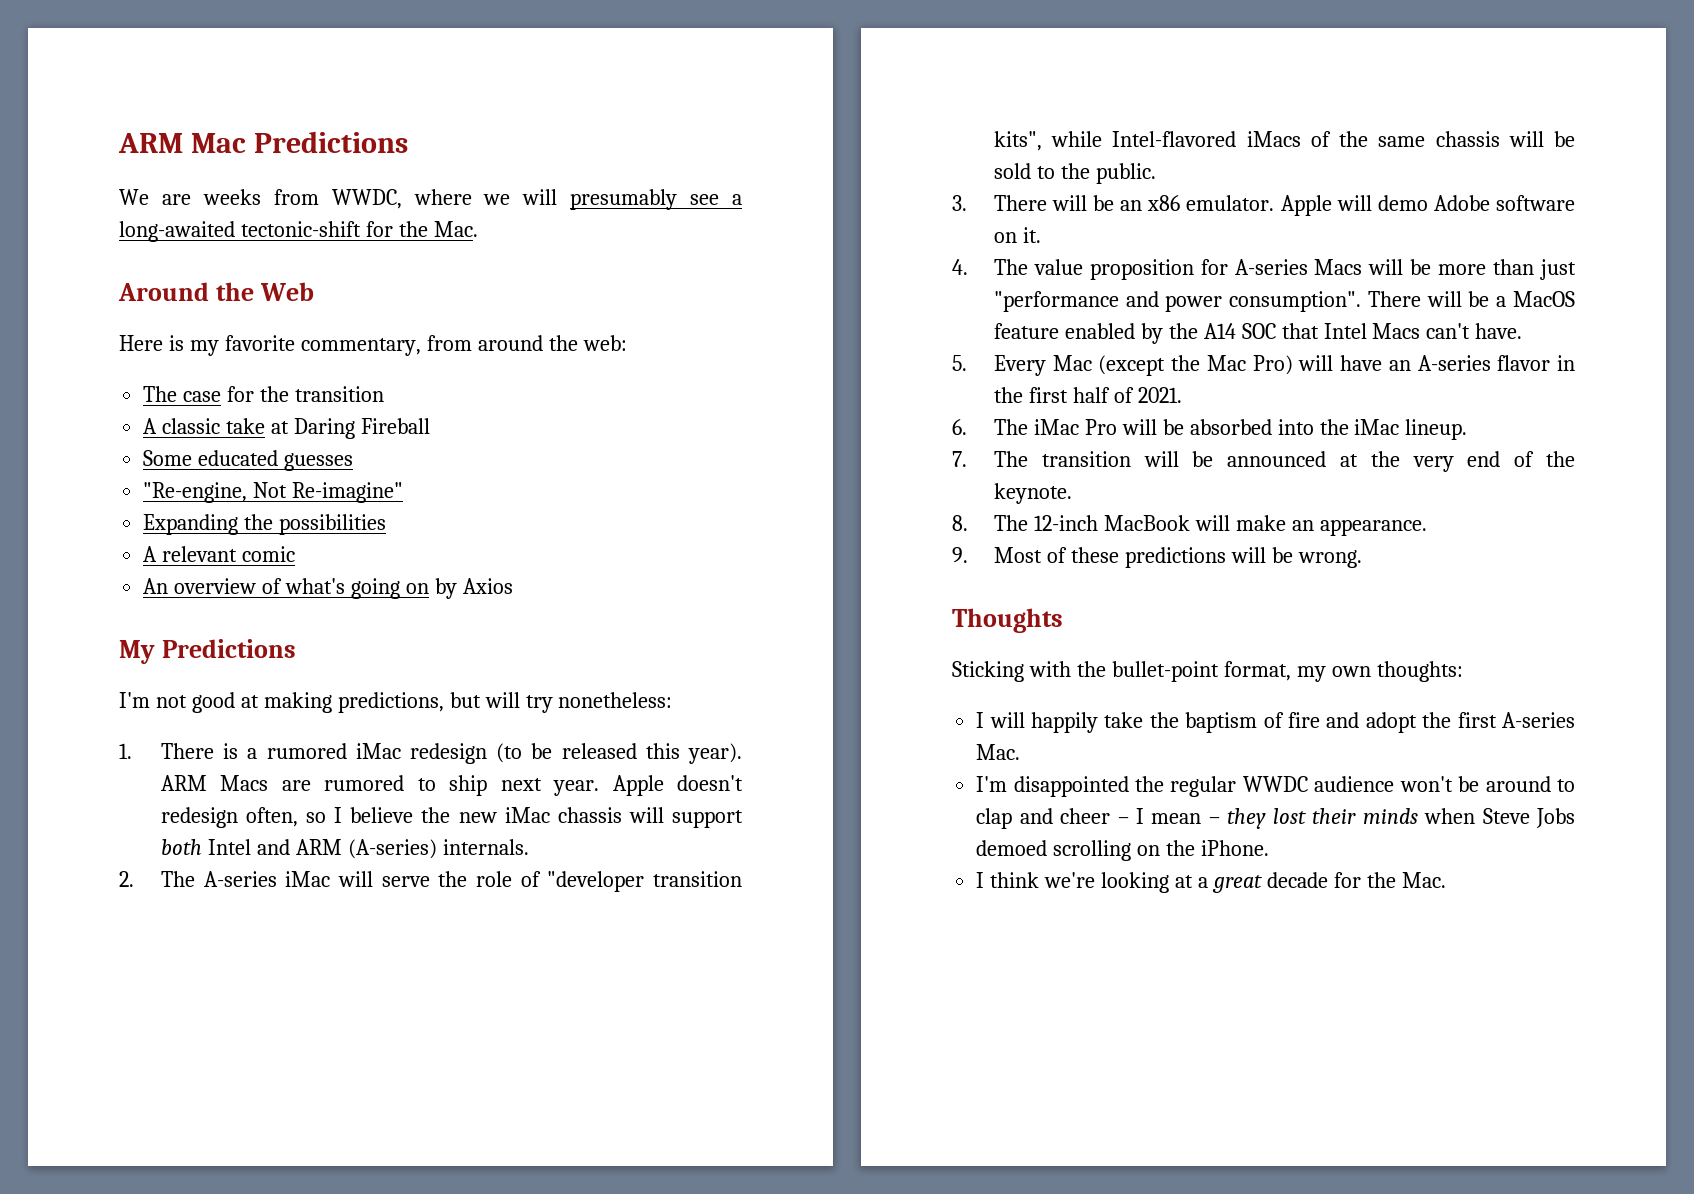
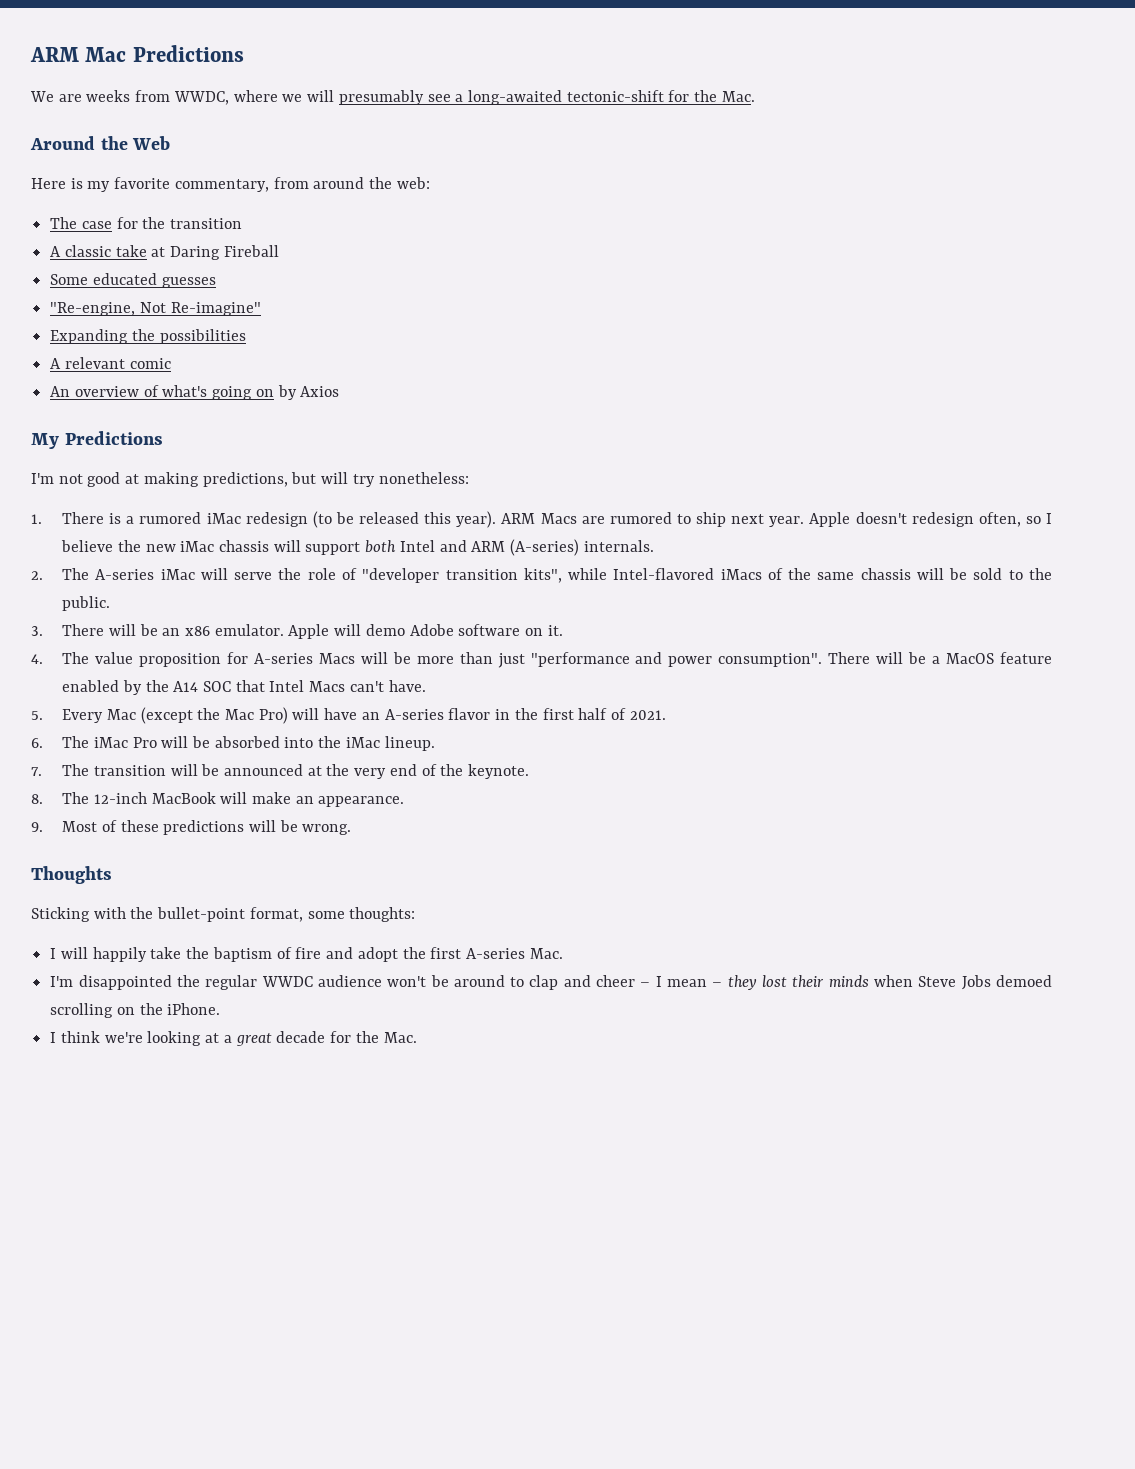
- Sticking with the bullet-point format, my own thoughts:
+ Sticking with the bullet-point format, some thoughts:

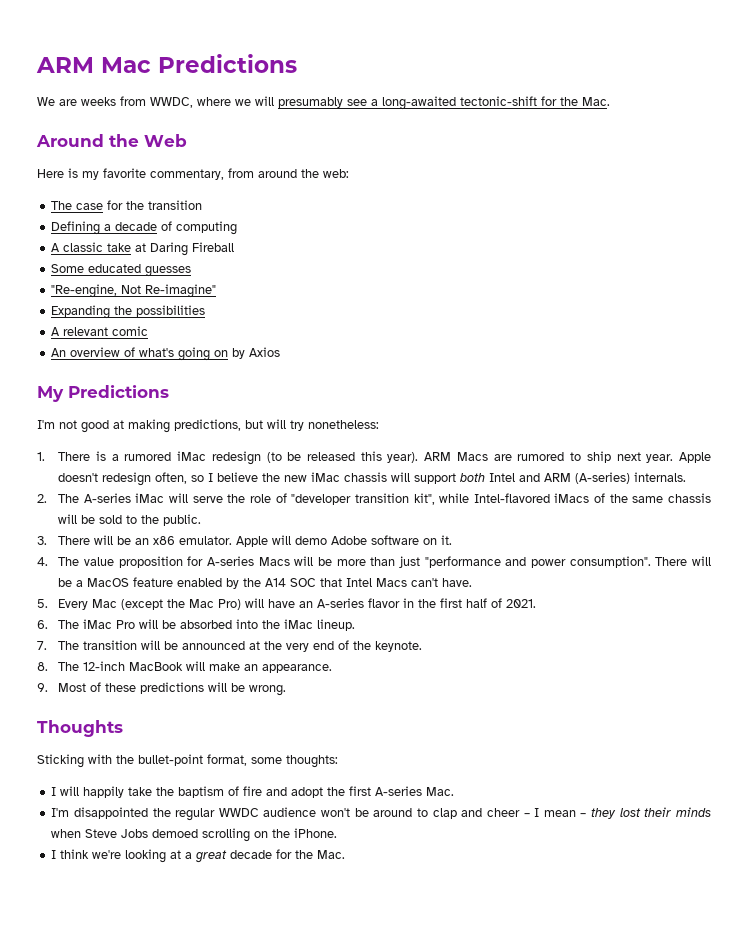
+ Defining a decade of computing
- 2. The A-series iMac will serve the role of "developer transition kits", while Intel-flavored iMacs of the same chassis will be sold to the public.
+ 2. The A-series iMac will serve the role of "developer transition kit", while Intel-flavored iMacs of the same chassis will be sold to the public.

